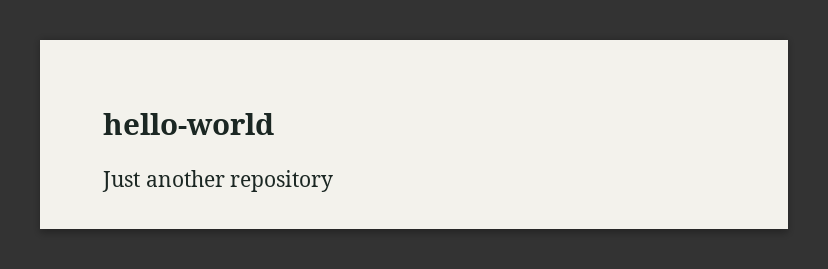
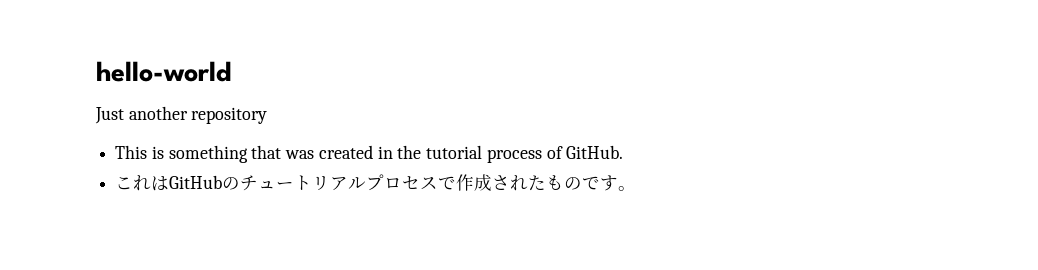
+ This is something that was created in the tutorial process of GitHub.
+ これはGitHubのチュートリアルプロセスで作成されたものです。

